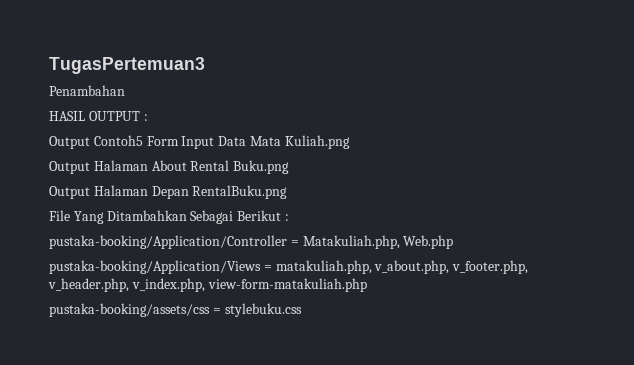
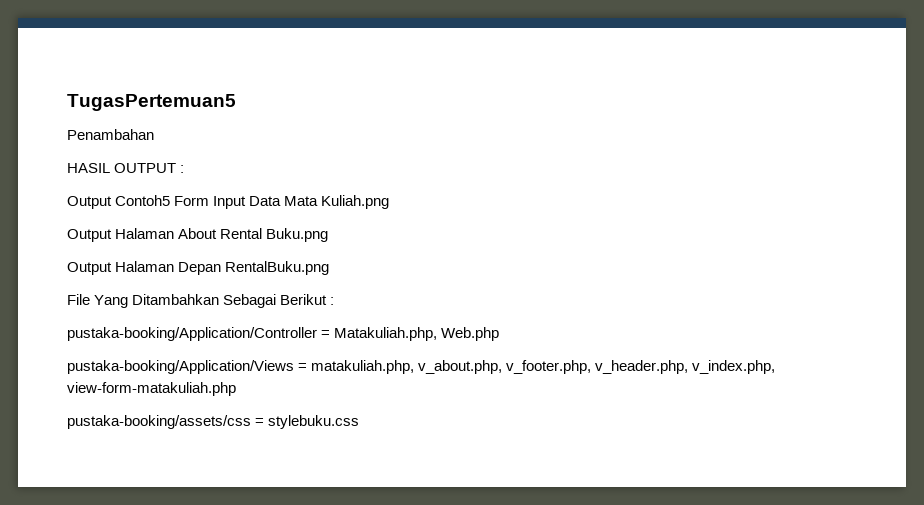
- TugasPertemuan3
+ TugasPertemuan5

